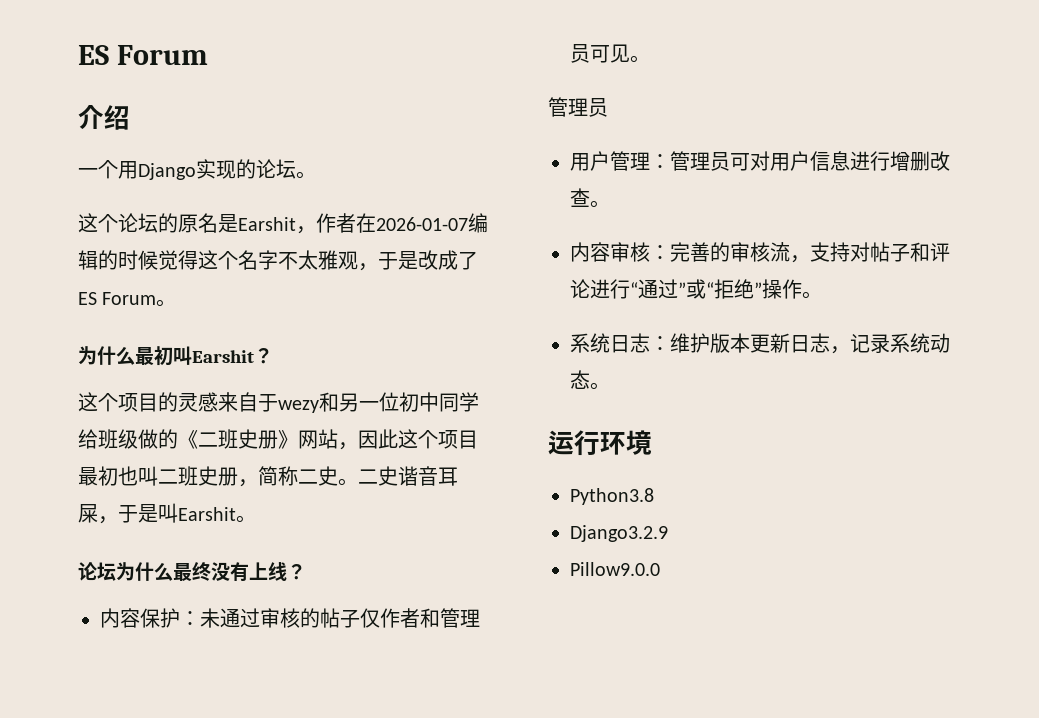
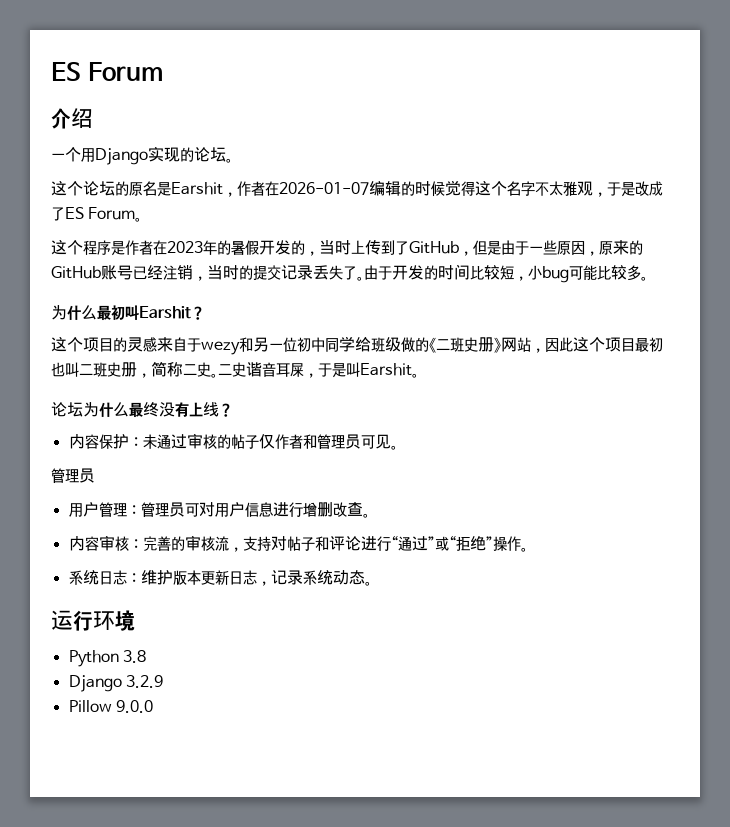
+ 这个程序是作者在2023年的暑假开发的，当时上传到了GitHub，但是由于一些原因，原来的GitHub账号已经注销，当时的提交记录丢失了。由于开发的时间比较短，小bug可能比较多。
- Python3.8
- Django3.2.9
- Pillow9.0.0
+ Python 3.8
+ Django 3.2.9
+ Pillow 9.0.0

